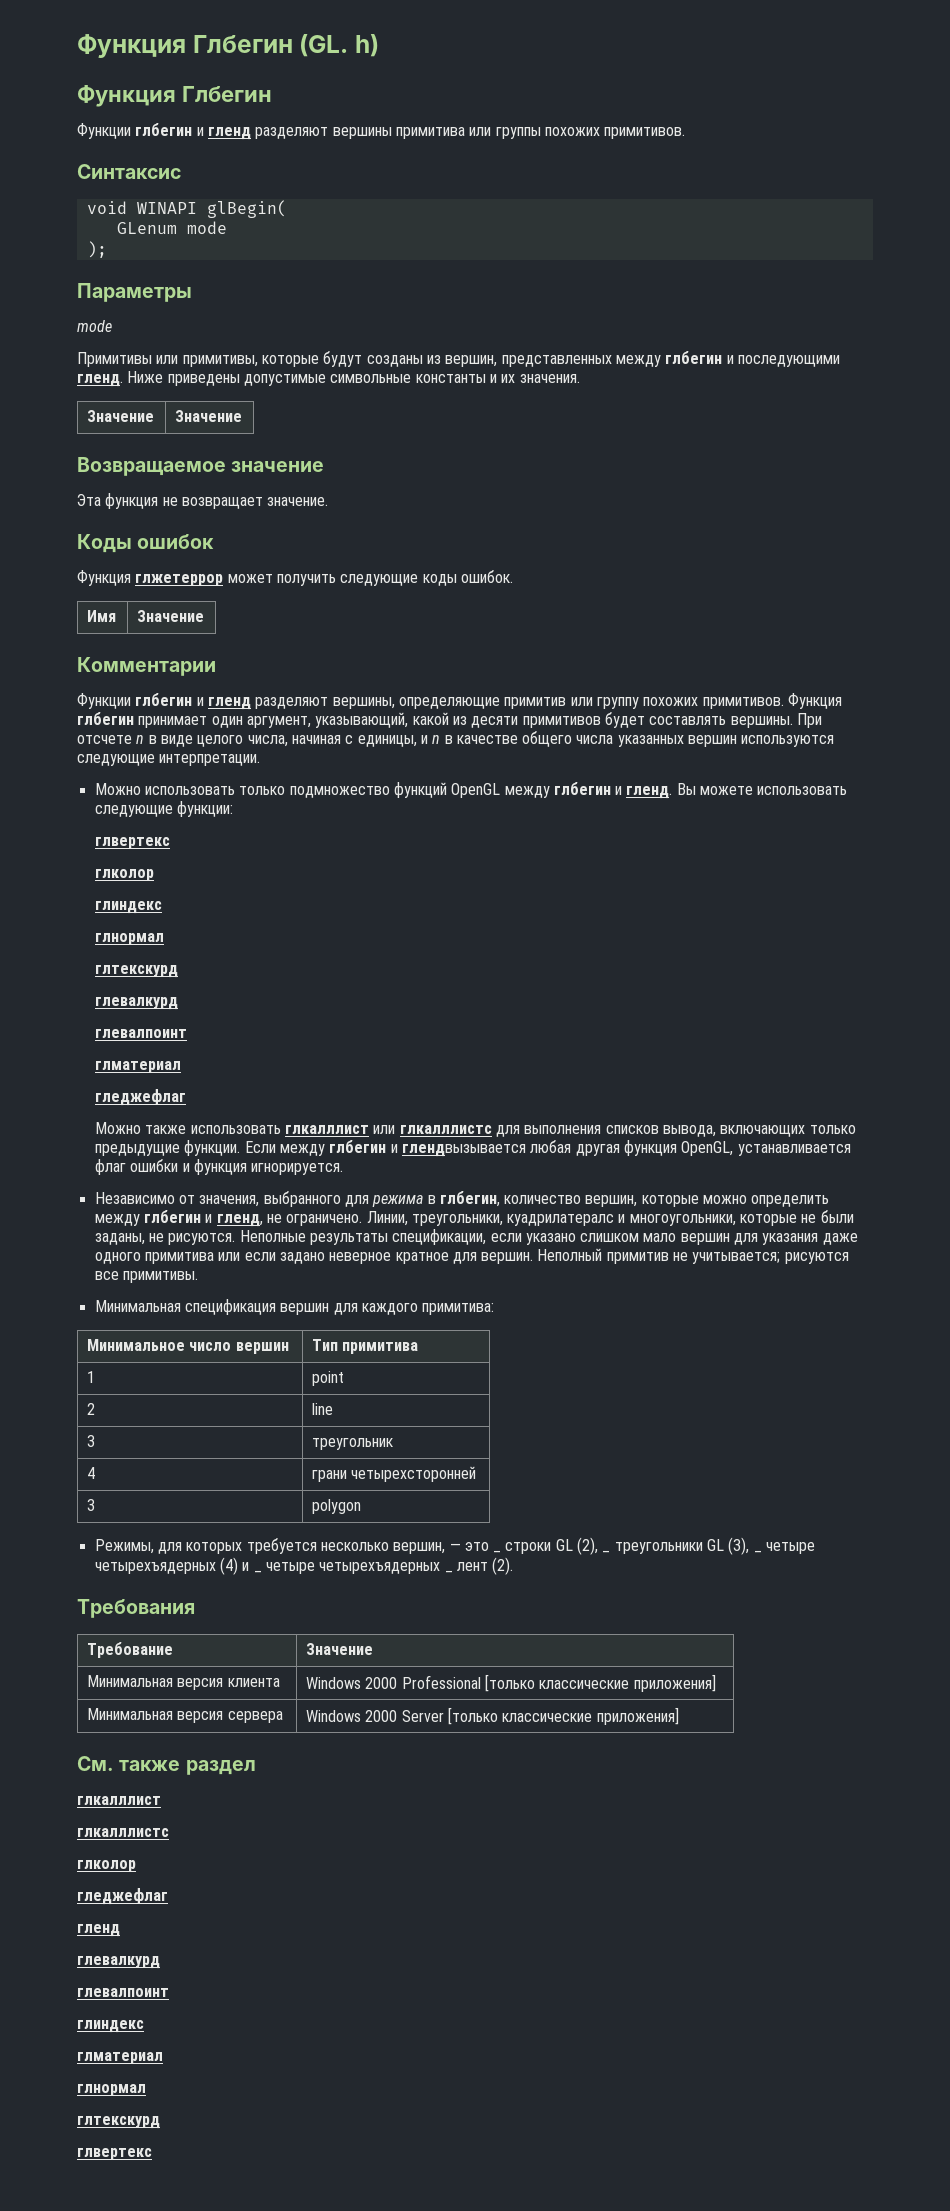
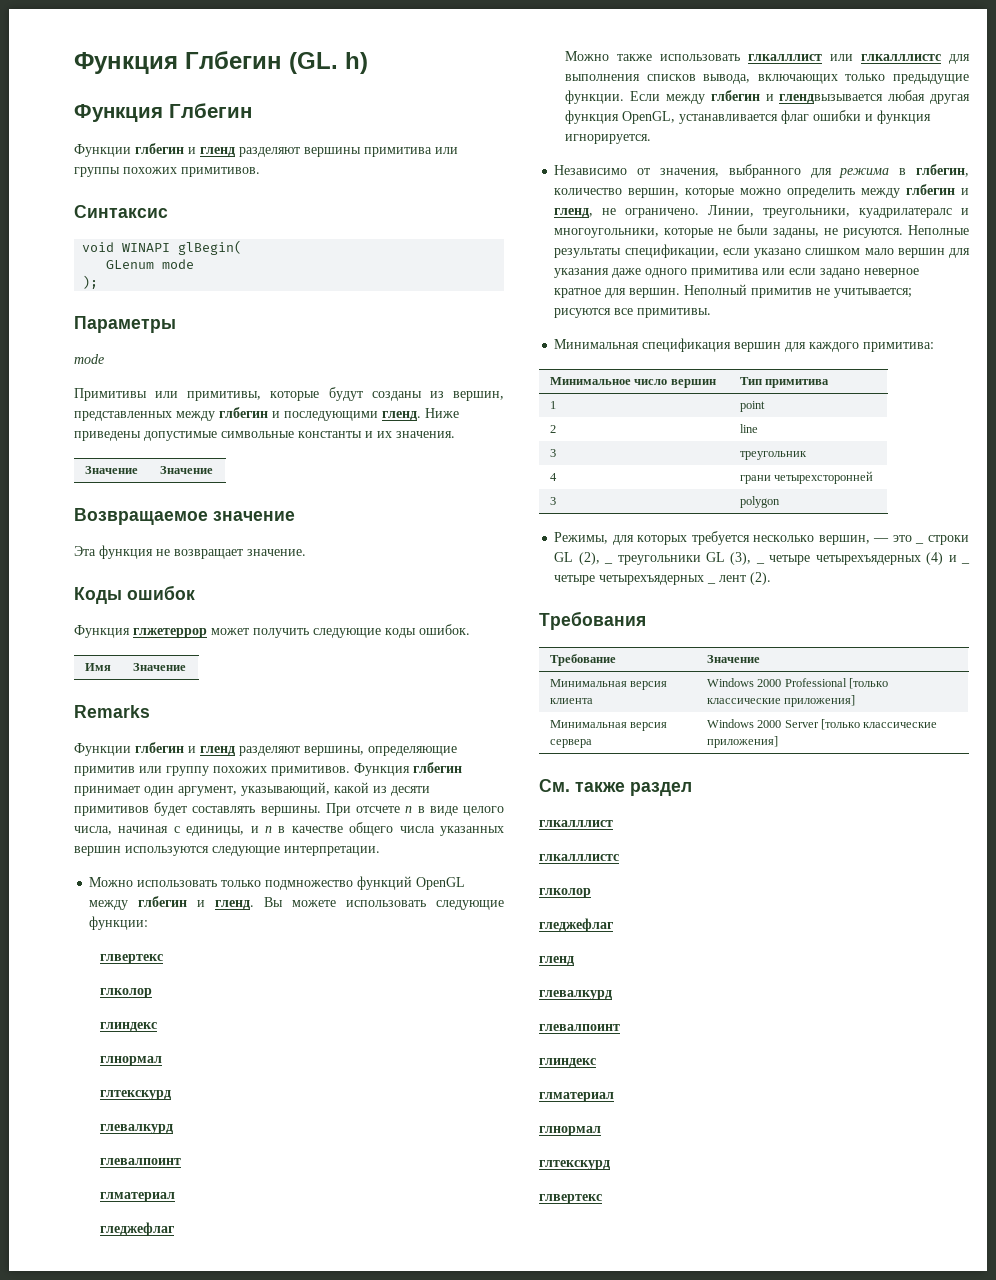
- Комментарии
+ Remarks

